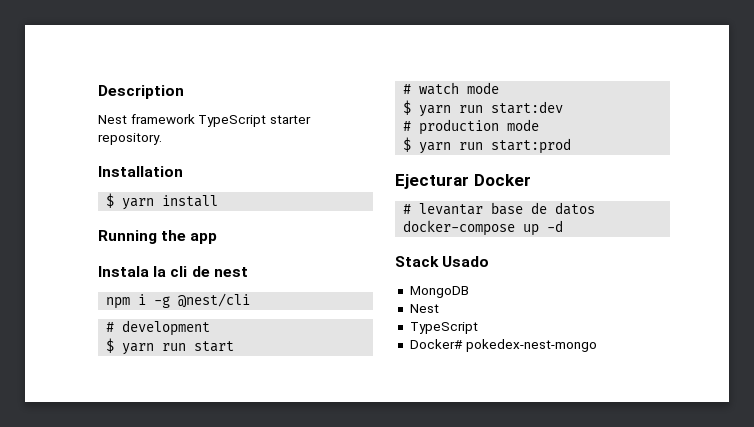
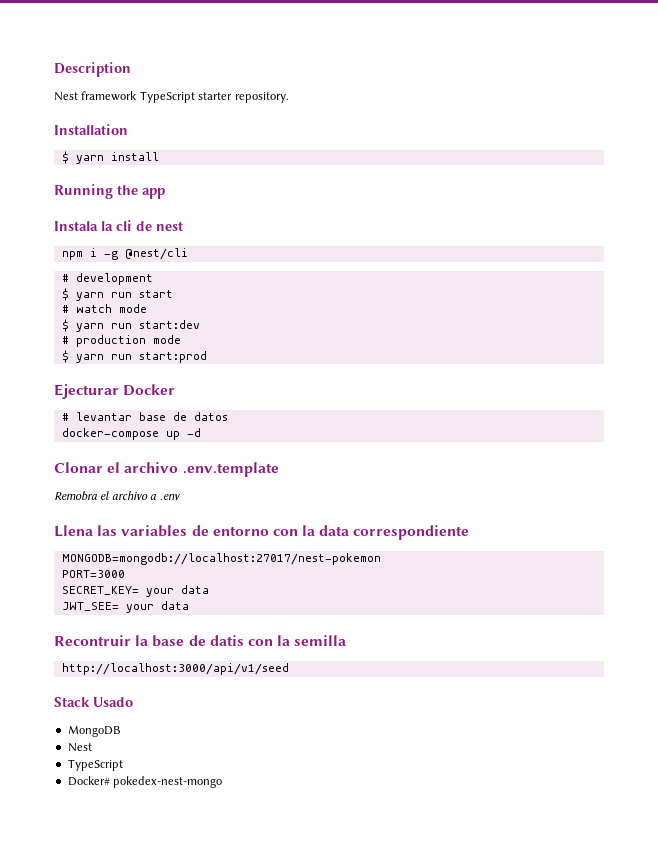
+ Clonar el archivo .env.template
+ Remobra el archivo a .env
+ Llena las variables de entorno con la data correspondiente
+ MONGODB=mongodb://localhost:27017/nest-pokemon
+ PORT=3000
+ SECRET_KEY= your data
+ JWT_SEE= your data
+ Recontruir la base de datis con la semilla
+ http://localhost:3000/api/v1/seed

